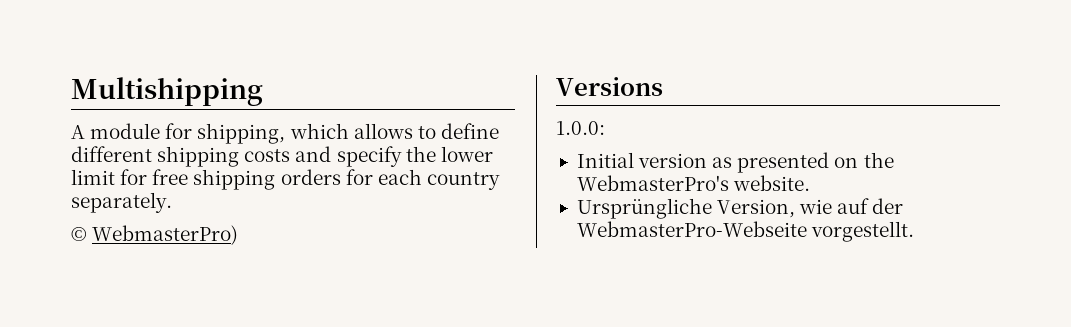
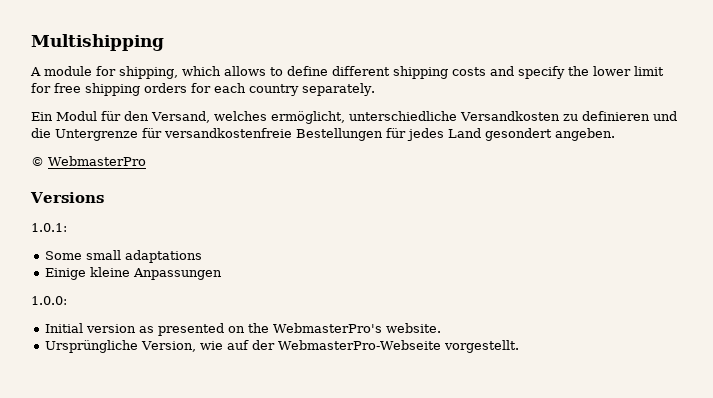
+ Ein Modul für den Versand, welches ermöglicht, unterschiedliche Versandkosten zu definieren und die Untergrenze für versandkostenfreie Bestellungen für jedes Land gesondert angeben.
- © WebmasterPro)
+ © WebmasterPro
+ 1.0.1:
+ Some small adaptations
+ Einige kleine Anpassungen

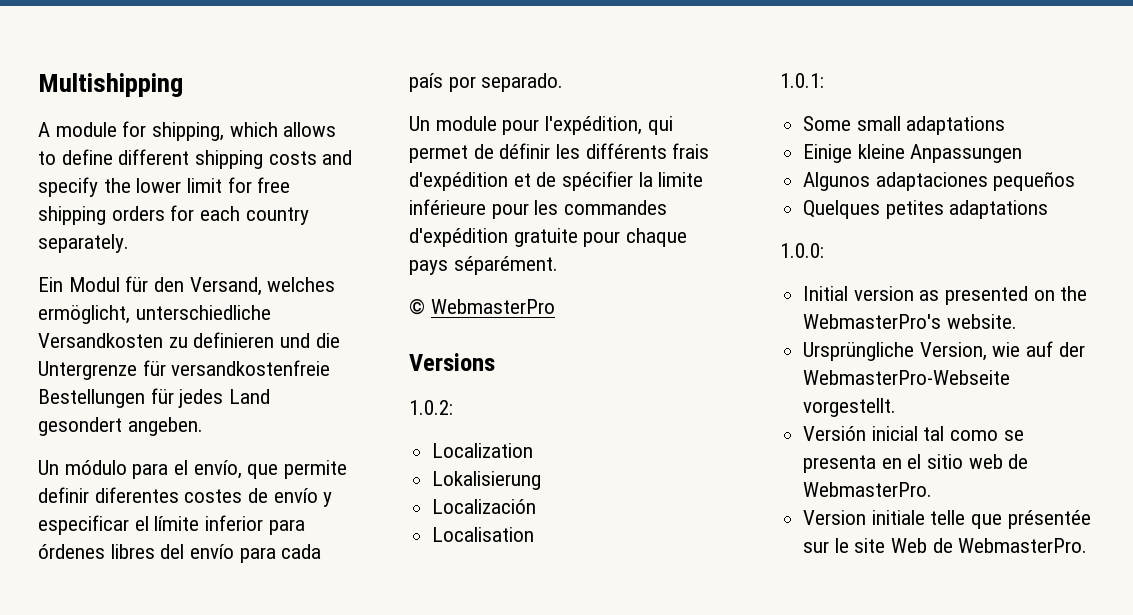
+ Un módulo para el envío, que permite definir diferentes costes de envío y especificar el límite inferior para órdenes libres del envío para cada país por separado.
+ Un module pour l'expédition, qui permet de définir les différents frais d'expédition et de spécifier la limite inférieure pour les commandes d'expédition gratuite pour chaque pays séparément.
  © WebmasterPro
  Versions
+ 1.0.2:
+ Localization
+ Lokalisierung
+ Localización
+ Localisation
+ Algunos adaptaciones pequeños
+ Quelques petites adaptations
+ Versión inicial tal como se presenta en el sitio web de WebmasterPro.
+ Version initiale telle que présentée sur le site Web de WebmasterPro.

